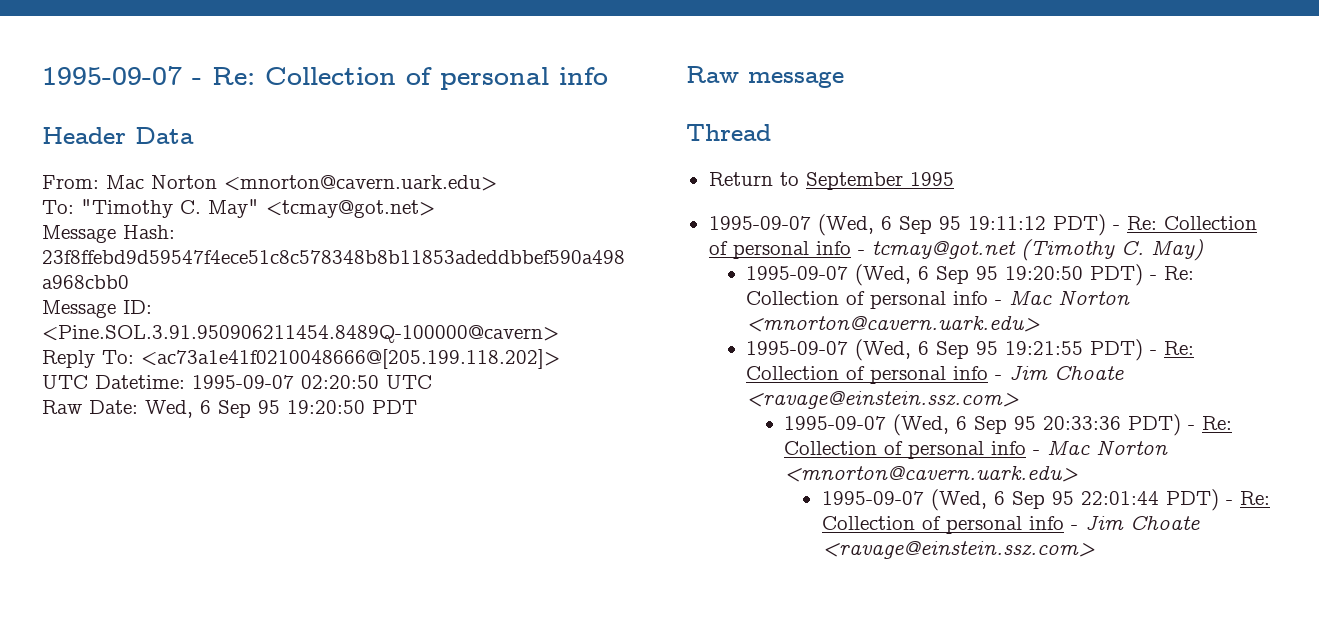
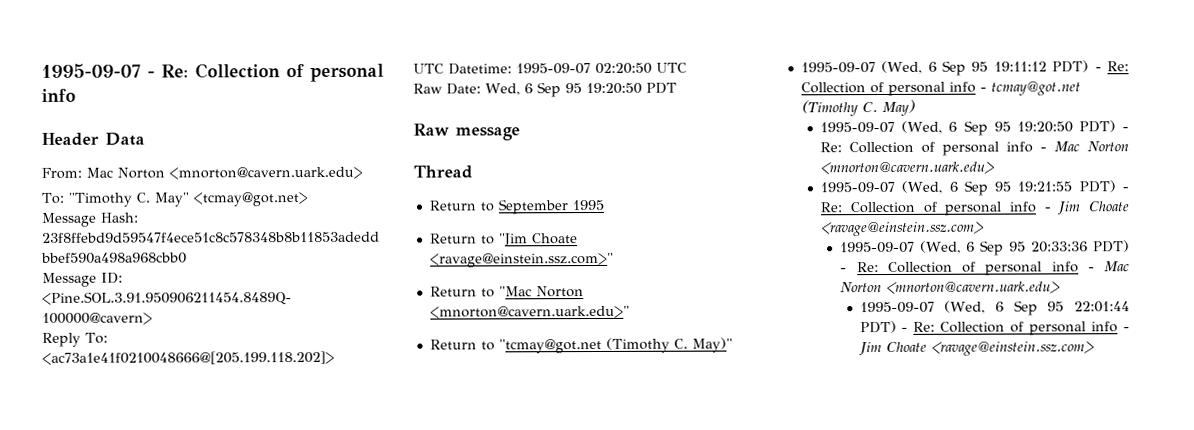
+ Return to "Jim Choate <ravage@einstein.ssz.com>"
+ Return to "Mac Norton <mnorton@cavern.uark.edu>"
+ Return to "tcmay@got.net (Timothy C. May)"

